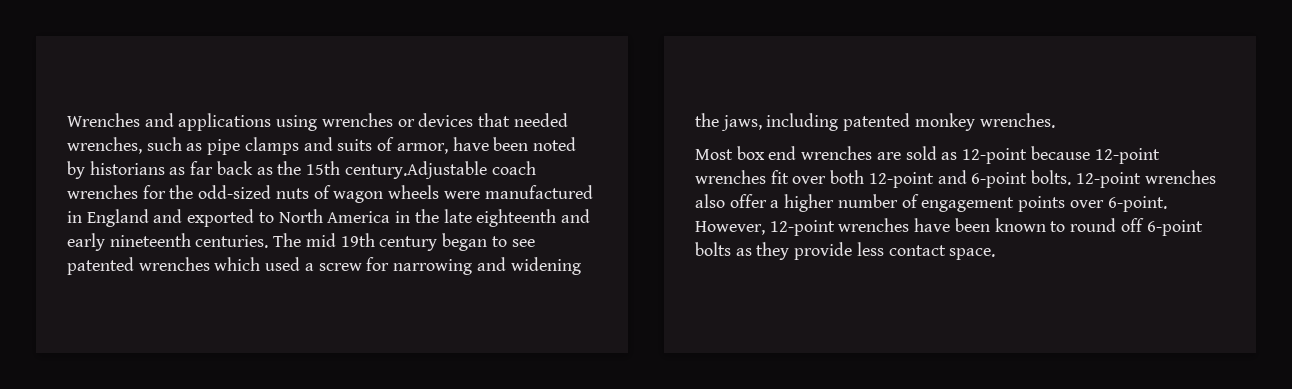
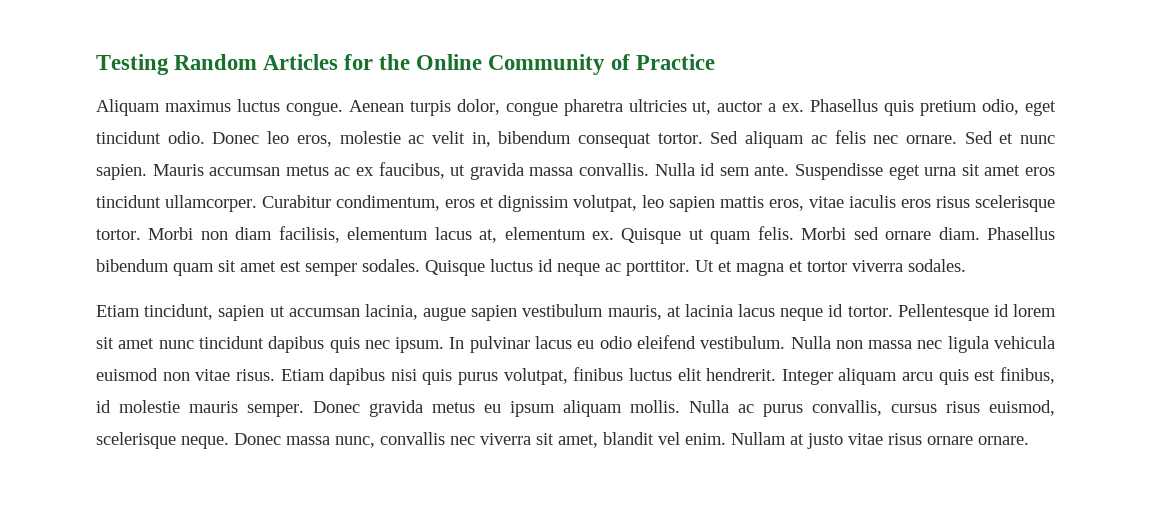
- Wrenches and applications using wrenches or devices that needed wrenches, such as pipe clamps and suits of armor, have been noted by historians as far back as the 15th century.Adjustable coach wrenches for the odd-sized nuts of wagon wheels were manufactured in England and exported to North America in the late eighteenth and early nineteenth centuries. The mid 19th century began to see patented wrenches which used a screw for narrowing and widening the jaws, including patented monkey wrenches.
- Most box end wrenches are sold as 12-point because 12-point wrenches fit over both 12-point and 6-point bolts. 12-point wrenches also offer a higher number of engagement points over 6-point. However, 12-point wrenches have been known to round off 6-point bolts as they provide less contact space.
+ Testing Random Articles for the Online Community of Practice
+ Aliquam maximus luctus congue. Aenean turpis dolor, congue pharetra ultricies ut, auctor a ex. Phasellus quis pretium odio, eget tincidunt odio. Donec leo eros, molestie ac velit in, bibendum consequat tortor. Sed aliquam ac felis nec ornare. Sed et nunc sapien. Mauris accumsan metus ac ex faucibus, ut gravida massa convallis. Nulla id sem ante. Suspendisse eget urna sit amet eros tincidunt ullamcorper. Curabitur condimentum, eros et dignissim volutpat, leo sapien mattis eros, vitae iaculis eros risus scelerisque tortor. Morbi non diam facilisis, elementum lacus at, elementum ex. Quisque ut quam felis. Morbi sed ornare diam. Phasellus bibendum quam sit amet est semper sodales. Quisque luctus id neque ac porttitor. Ut et magna et tortor viverra sodales.
+ Etiam tincidunt, sapien ut accumsan lacinia, augue sapien vestibulum mauris, at lacinia lacus neque id tortor. Pellentesque id lorem sit amet nunc tincidunt dapibus quis nec ipsum. In pulvinar lacus eu odio eleifend vestibulum. Nulla non massa nec ligula vehicula euismod non vitae risus. Etiam dapibus nisi quis purus volutpat, finibus luctus elit hendrerit. Integer aliquam arcu quis est finibus, id molestie mauris semper. Donec gravida metus eu ipsum aliquam mollis. Nulla ac purus convallis, cursus risus euismod, scelerisque neque. Donec massa nunc, convallis nec viverra sit amet, blandit vel enim. Nullam at justo vitae risus ornare ornare.

